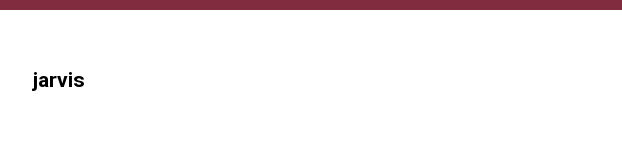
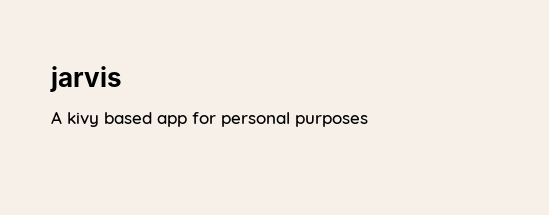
+ A kivy based app for personal purposes

